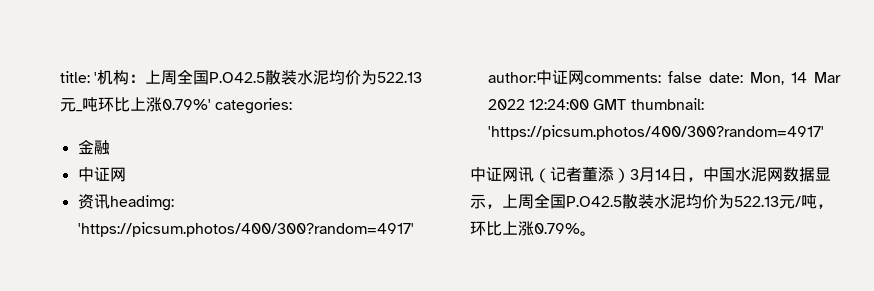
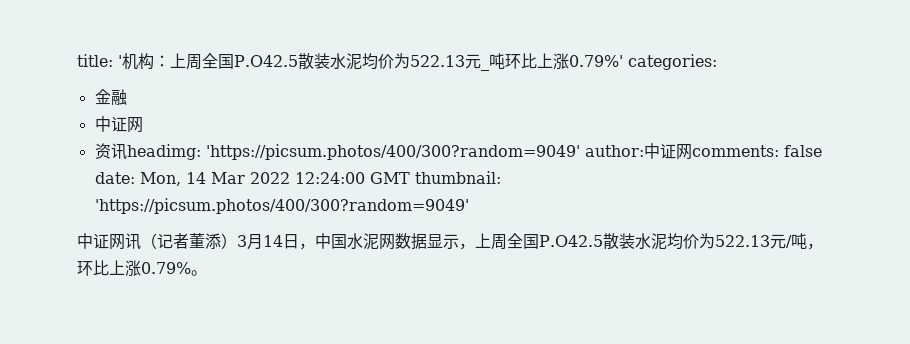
- 资讯headimg: 'https://picsum.photos/400/300?random=4917' author:中证网comments: false date: Mon, 14 Mar 2022 12:24:00 GMT thumbnail: 'https://picsum.photos/400/300?random=4917'
+ 资讯headimg: 'https://picsum.photos/400/300?random=9049' author:中证网comments: false date: Mon, 14 Mar 2022 12:24:00 GMT thumbnail: 'https://picsum.photos/400/300?random=9049'

